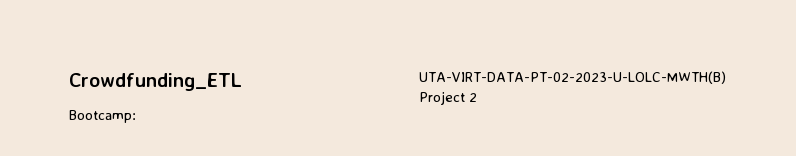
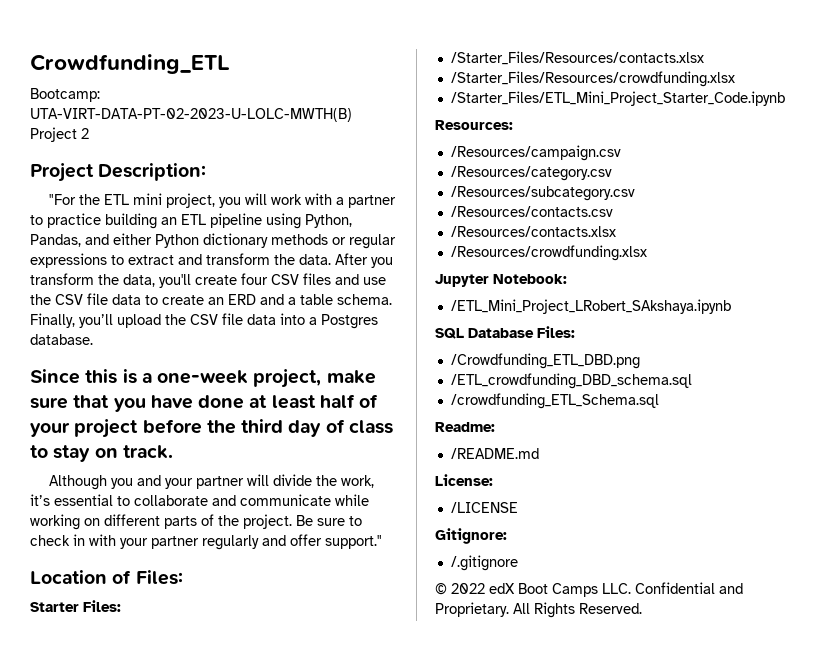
+ Project Description:
+ "For the ETL mini project, you will work with a partner to practice building an ETL pipeline using Python, Pandas, and either Python dictionary methods or regular expressions to extract and transform the data. After you transform the data, you'll create four CSV files and use the CSV file data to create an ERD and a table schema. Finally, you’ll upload the CSV file data into a Postgres database.
+ Since this is a one-week project, make sure that you have done at least half of your project before the third day of class to stay on track.
+ Although you and your partner will divide the work, it’s essential to collaborate and communicate while working on different parts of the project. Be sure to check in with your partner regularly and offer support."
+ Location of Files:
+ Starter Files:
+ /Starter_Files/Resources/contacts.xlsx
+ /Starter_Files/Resources/crowdfunding.xlsx
+ /Starter_Files/ETL_Mini_Project_Starter_Code.ipynb
+ Resources:
+ /Resources/campaign.csv
+ /Resources/category.csv
+ /Resources/subcategory.csv
+ /Resources/contacts.csv
+ /Resources/contacts.xlsx
+ /Resources/crowdfunding.xlsx
+ Jupyter Notebook:
+ /ETL_Mini_Project_LRobert_SAkshaya.ipynb
+ SQL Database Files:
+ /Crowdfunding_ETL_DBD.png
+ /ETL_crowdfunding_DBD_schema.sql
+ /crowdfunding_ETL_Schema.sql
+ Readme:
+ /README.md
+ License:
+ /LICENSE
+ Gitignore:
+ /.gitignore
+ © 2022 edX Boot Camps LLC. Confidential and Proprietary. All Rights Reserved.

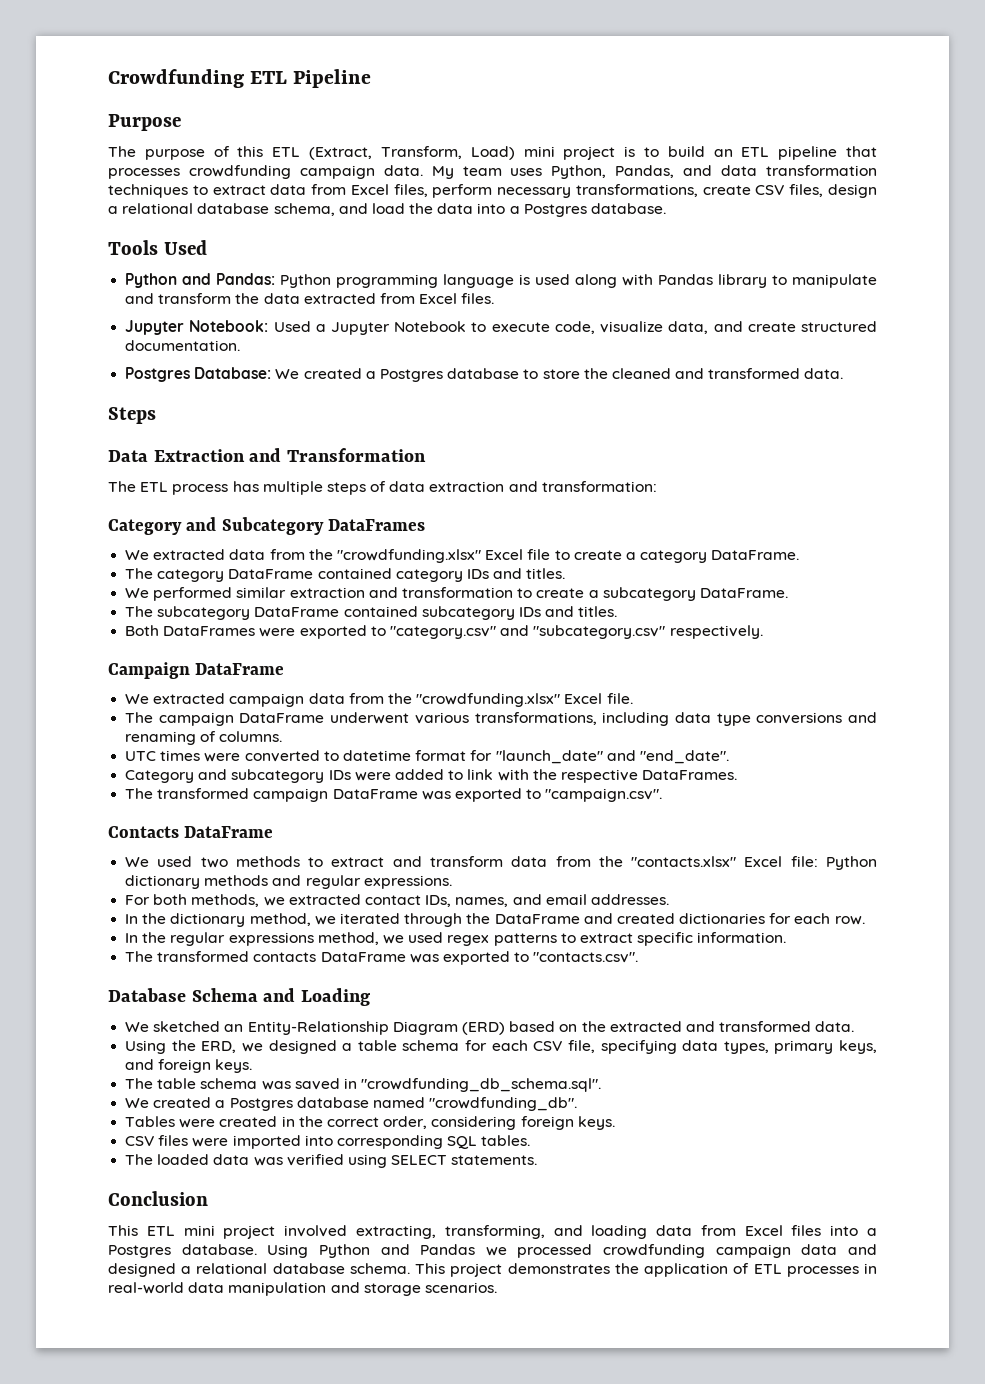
- Crowdfunding_ETL
- Bootcamp: UTA-VIRT-DATA-PT-02-2023-U-LOLC-MWTH(B) Project 2
- Project Description:
- "For the ETL mini project, you will work with a partner to practice building an ETL pipeline using Python, Pandas, and either Python dictionary methods or regular expressions to extract and transform the data. After you transform the data, you'll create four CSV files and use the CSV file data to create an ERD and a table schema. Finally, you’ll upload the CSV file data into a Postgres database.
+ Crowdfunding ETL Pipeline
+ Purpose
+ The purpose of this ETL (Extract, Transform, Load) mini project is to build an ETL pipeline that processes crowdfunding campaign data. My team uses Python, Pandas, and data transformation techniques to extract data from Excel files, perform necessary transformations, create CSV files, design a relational database schema, and load the data into a Postgres database.
- Since this is a one-week project, make sure that you have done at least half of your project before the third day of class to stay on track.
- Although you and your partner will divide the work, it’s essential to collaborate and communicate while working on different parts of the project. Be sure to check in with your partner regularly and offer support."
- Location of Files:
- Starter Files:
- /Starter_Files/Resources/contacts.xlsx
- /Starter_Files/Resources/crowdfunding.xlsx
- /Starter_Files/ETL_Mini_Project_Starter_Code.ipynb
- Resources:
- /Resources/campaign.csv
- /Resources/category.csv
- /Resources/subcategory.csv
- /Resources/contacts.csv
- /Resources/contacts.xlsx
- /Resources/crowdfunding.xlsx
- Jupyter Notebook:
- /ETL_Mini_Project_LRobert_SAkshaya.ipynb
- SQL Database Files:
- /Crowdfunding_ETL_DBD.png
- /ETL_crowdfunding_DBD_schema.sql
- /crowdfunding_ETL_Schema.sql
- Readme:
- /README.md
- License:
- /LICENSE
- Gitignore:
- /.gitignore
- © 2022 edX Boot Camps LLC. Confidential and Proprietary. All Rights Reserved.
+ Tools Used
+ Python and Pandas: Python programming language is used along with Pandas library to manipulate and transform the data extracted from Excel files.
+ Jupyter Notebook: Used a Jupyter Notebook to execute code, visualize data, and create structured documentation.
+ Postgres Database: We created a Postgres database to store the cleaned and transformed data.
+ Steps
+ Data Extraction and Transformation
+ The ETL process has multiple steps of data extraction and transformation:
+ Category and Subcategory DataFrames
+ We extracted data from the "crowdfunding.xlsx" Excel file to create a category DataFrame.
+ The category DataFrame contained category IDs and titles.
+ We performed similar extraction and transformation to create a subcategory DataFrame.
+ The subcategory DataFrame contained subcategory IDs and titles.
+ Both DataFrames were exported to "category.csv" and "subcategory.csv" respectively.
+ Campaign DataFrame
+ We extracted campaign data from the "crowdfunding.xlsx" Excel file.
+ The campaign DataFrame underwent various transformations, including data type conversions and renaming of columns.
+ UTC times were converted to datetime format for "launch_date" and "end_date".
+ Category and subcategory IDs were added to link with the respective DataFrames.
+ The transformed campaign DataFrame was exported to "campaign.csv".
+ Contacts DataFrame
+ We used two methods to extract and transform data from the "contacts.xlsx" Excel file: Python dictionary methods and regular expressions.
+ For both methods, we extracted contact IDs, names, and email addresses.
+ In the dictionary method, we iterated through the DataFrame and created dictionaries for each row.
+ In the regular expressions method, we used regex patterns to extract specific information.
+ The transformed contacts DataFrame was exported to "contacts.csv".
+ Database Schema and Loading
+ We sketched an Entity-Relationship Diagram (ERD) based on the extracted and transformed data.
+ Using the ERD, we designed a table schema for each CSV file, specifying data types, primary keys, and foreign keys.
+ The table schema was saved in "crowdfunding_db_schema.sql".
+ We created a Postgres database named "crowdfunding_db".
+ Tables were created in the correct order, considering foreign keys.
+ CSV files were imported into corresponding SQL tables.
+ The loaded data was verified using SELECT statements.
+ Conclusion
+ This ETL mini project involved extracting, transforming, and loading data from Excel files into a Postgres database. Using Python and Pandas we processed crowdfunding campaign data and designed a relational database schema. This project demonstrates the application of ETL processes in real-world data manipulation and storage scenarios.

